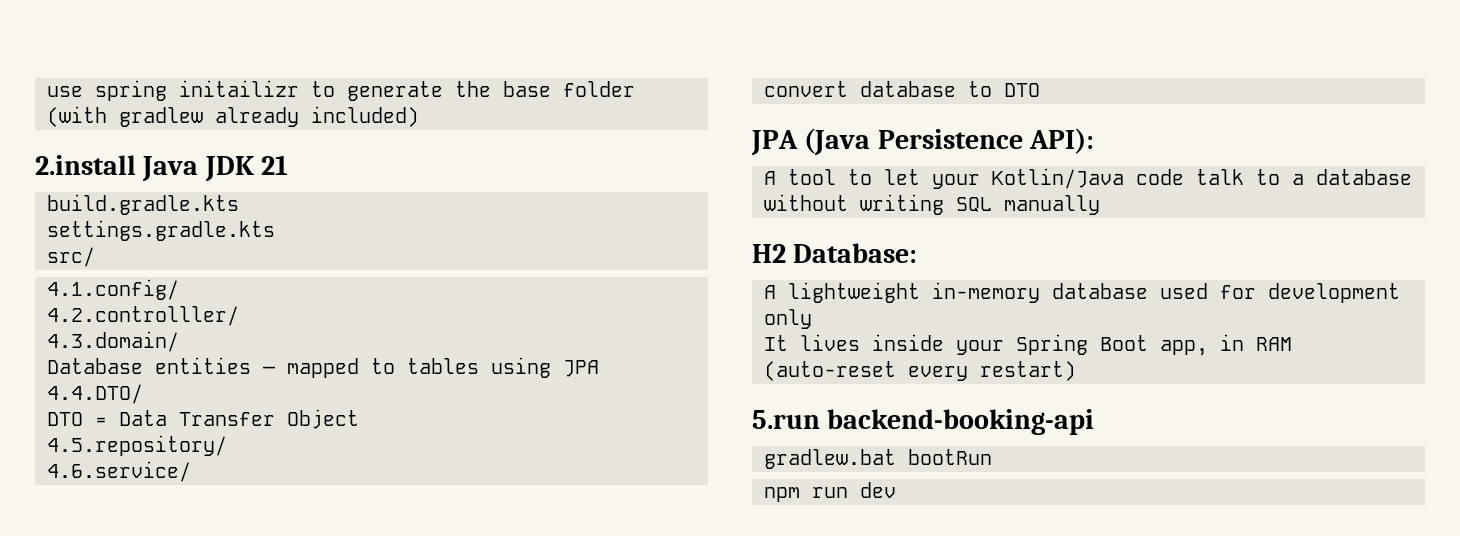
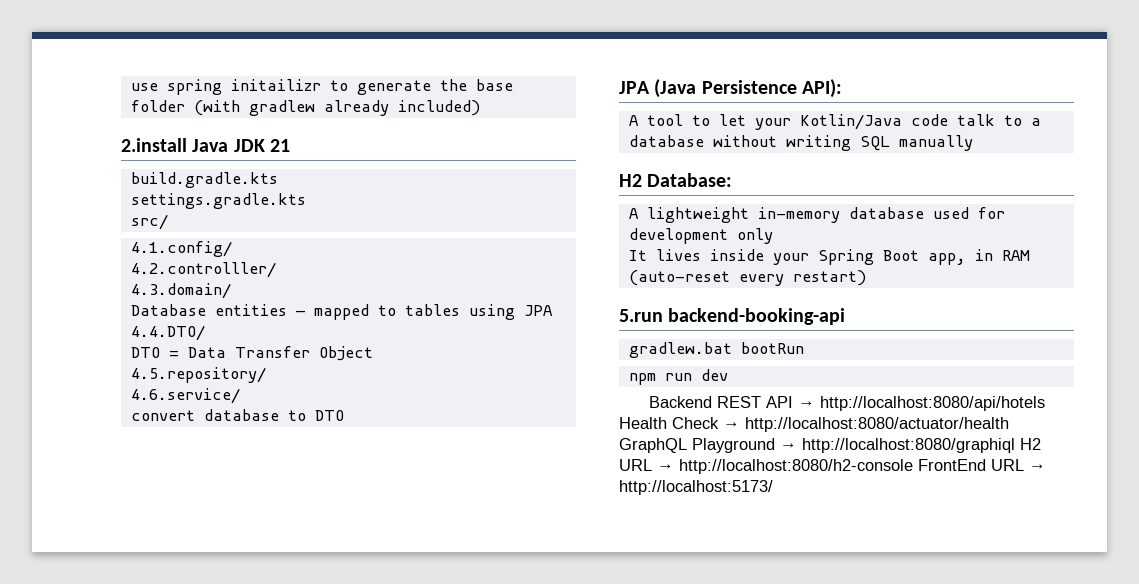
+ Backend REST API → http://localhost:8080/api/hotels Health Check → http://localhost:8080/actuator/health GraphQL Playground → http://localhost:8080/graphiql H2 URL → http://localhost:8080/h2-console FrontEnd URL → http://localhost:5173/

